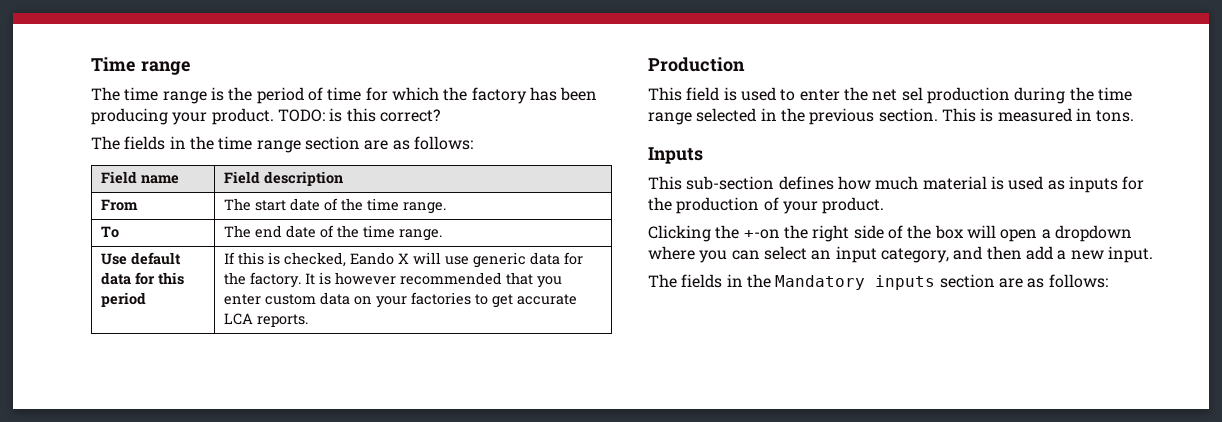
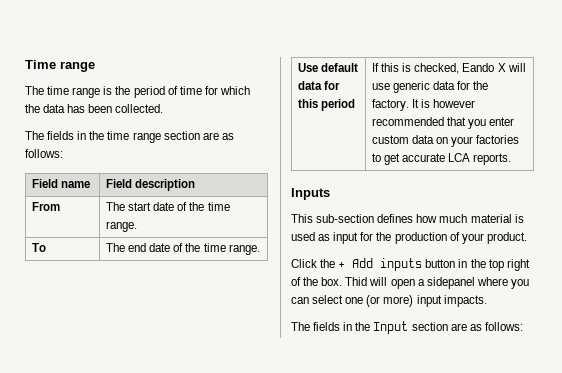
- The time range is the period of time for which the factory has been producing your product. TODO: is this correct?
+ The time range is the period of time for which the data has been collected.
- Production
- This field is used to enter the net sel production during the time range selected in the previous section. This is measured in tons.
- This sub-section defines how much material is used as inputs for the production of your product.
+ This sub-section defines how much material is used as input for the production of your product.
- Clicking the +-on the right side of the box will open a dropdown where you can select an input category, and then add a new input.
- The fields in the Mandatory inputs section are as follows:
+ Click the + Add inputs button in the top right of the box. Thid will open a sidepanel where you can select one (or more) input impacts.
+ The fields in the Input section are as follows:

